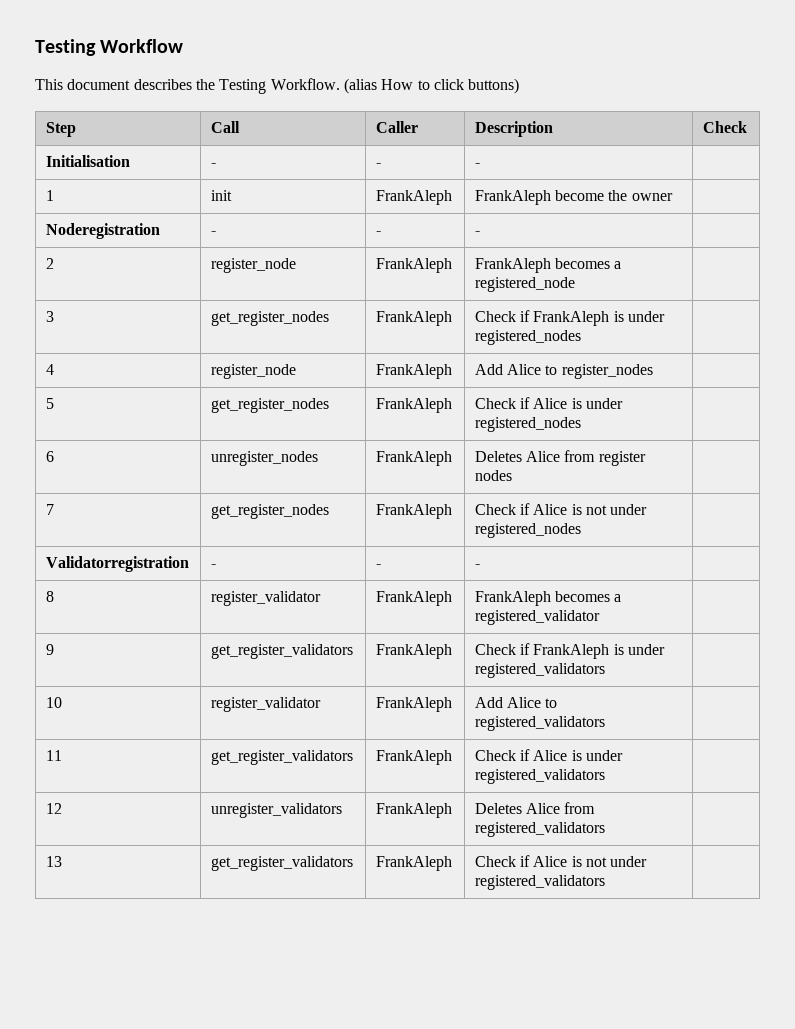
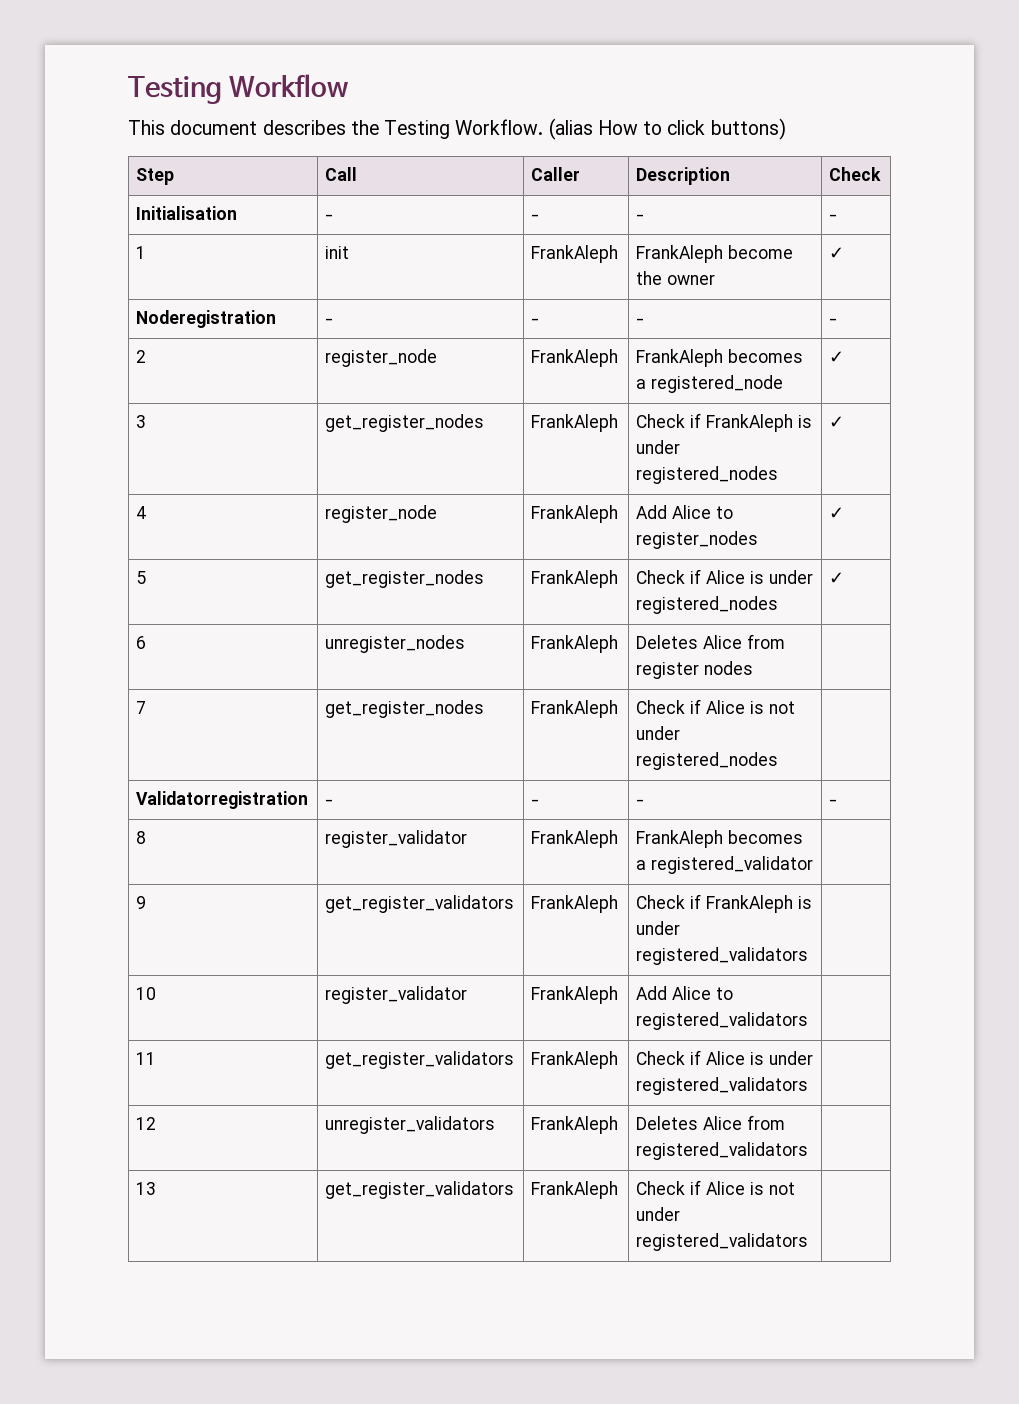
- Initialisation | - | - | - |
+ Initialisation | - | - | - | -
- 1 | init | FrankAleph | FrankAleph become the owner |
+ 1 | init | FrankAleph | FrankAleph become the owner | ✓
- Noderegistration | - | - | - |
+ Noderegistration | - | - | - | -
- 2 | register_node | FrankAleph | FrankAleph becomes a registered_node |
+ 2 | register_node | FrankAleph | FrankAleph becomes a registered_node | ✓
- 3 | get_register_nodes | FrankAleph | Check if FrankAleph is under registered_nodes |
+ 3 | get_register_nodes | FrankAleph | Check if FrankAleph is under registered_nodes | ✓
- 4 | register_node | FrankAleph | Add Alice to register_nodes |
+ 4 | register_node | FrankAleph | Add Alice to register_nodes | ✓
- 5 | get_register_nodes | FrankAleph | Check if Alice is under registered_nodes |
+ 5 | get_register_nodes | FrankAleph | Check if Alice is under registered_nodes | ✓
- Validatorregistration | - | - | - |
+ Validatorregistration | - | - | - | -

